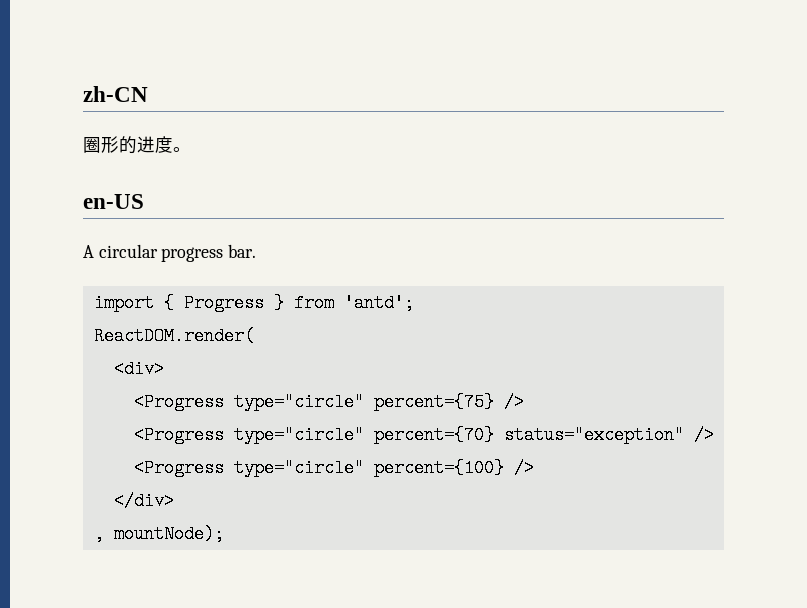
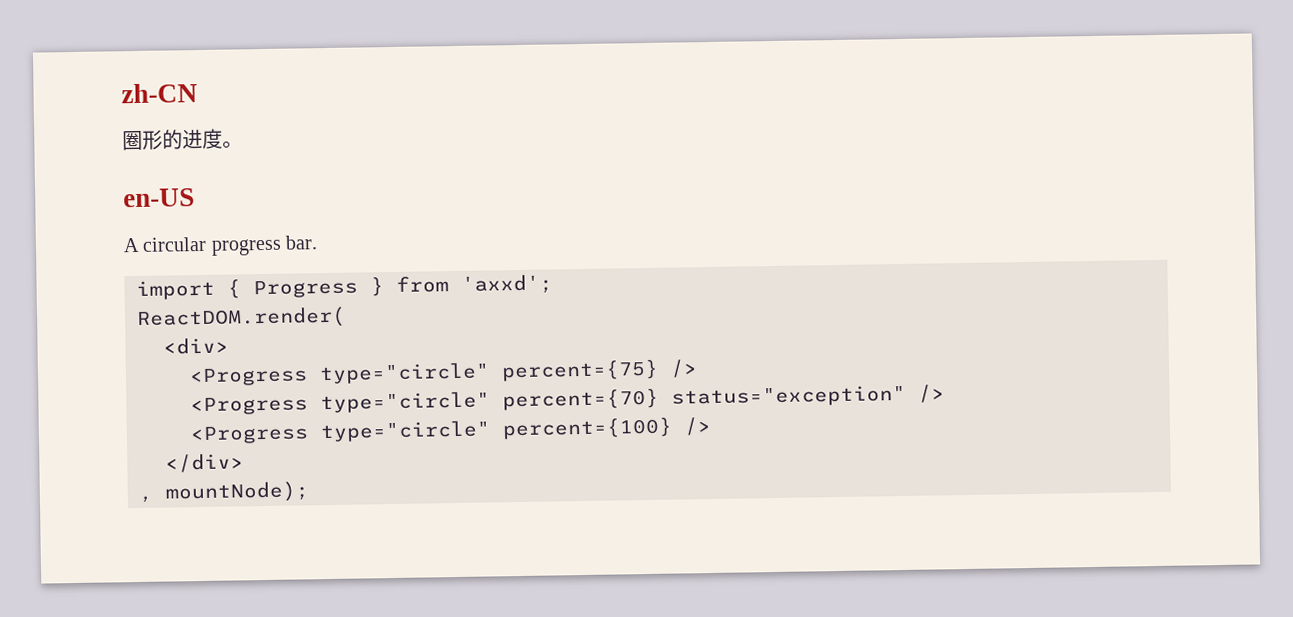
- import { Progress } from 'antd';
+ import { Progress } from 'axxd';

